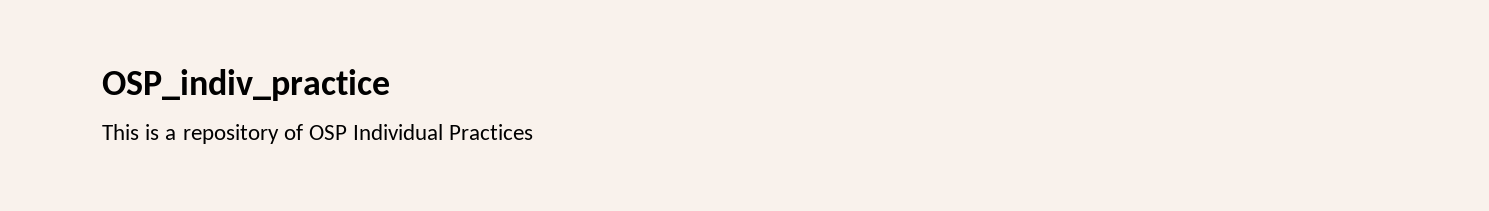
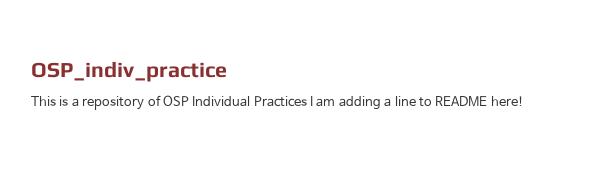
- This is a repository of OSP Individual Practices
+ This is a repository of OSP Individual Practices I am adding a line to README here!

